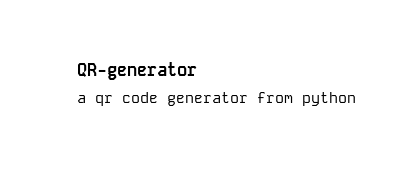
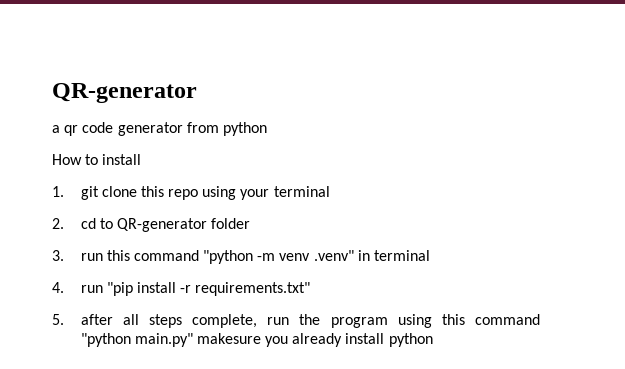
+ How to install
+ 1. git clone this repo using your terminal
+ 2. cd to QR-generator folder
+ 3. run this command "python -m venv .venv" in terminal
+ 4. run "pip install -r requirements.txt"
+ 5. after all steps complete, run the program using this command "python main.py" makesure you already install python

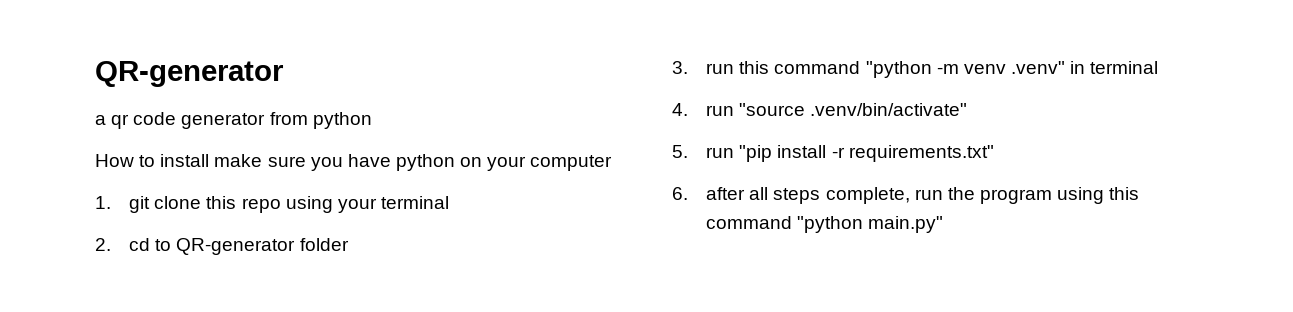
- How to install
+ How to install make sure you have python on your computer
- 4. run "pip install -r requirements.txt"
+ 4. run "source .venv/bin/activate"
+ 5. run "pip install -r requirements.txt"
- 5. after all steps complete, run the program using this command "python main.py" makesure you already install python
+ 6. after all steps complete, run the program using this command "python main.py"

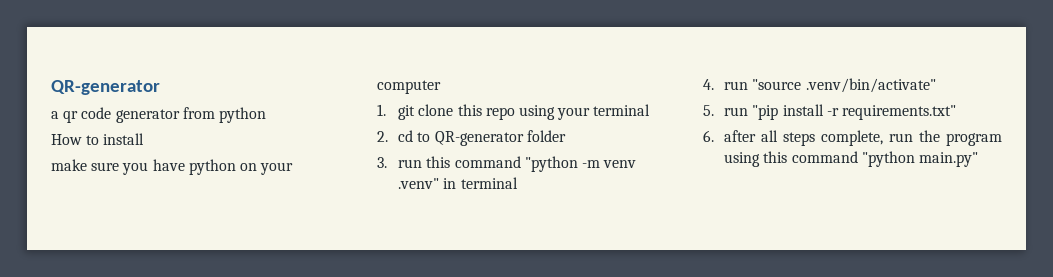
- How to install make sure you have python on your computer
+ How to install
+ make sure you have python on your computer

